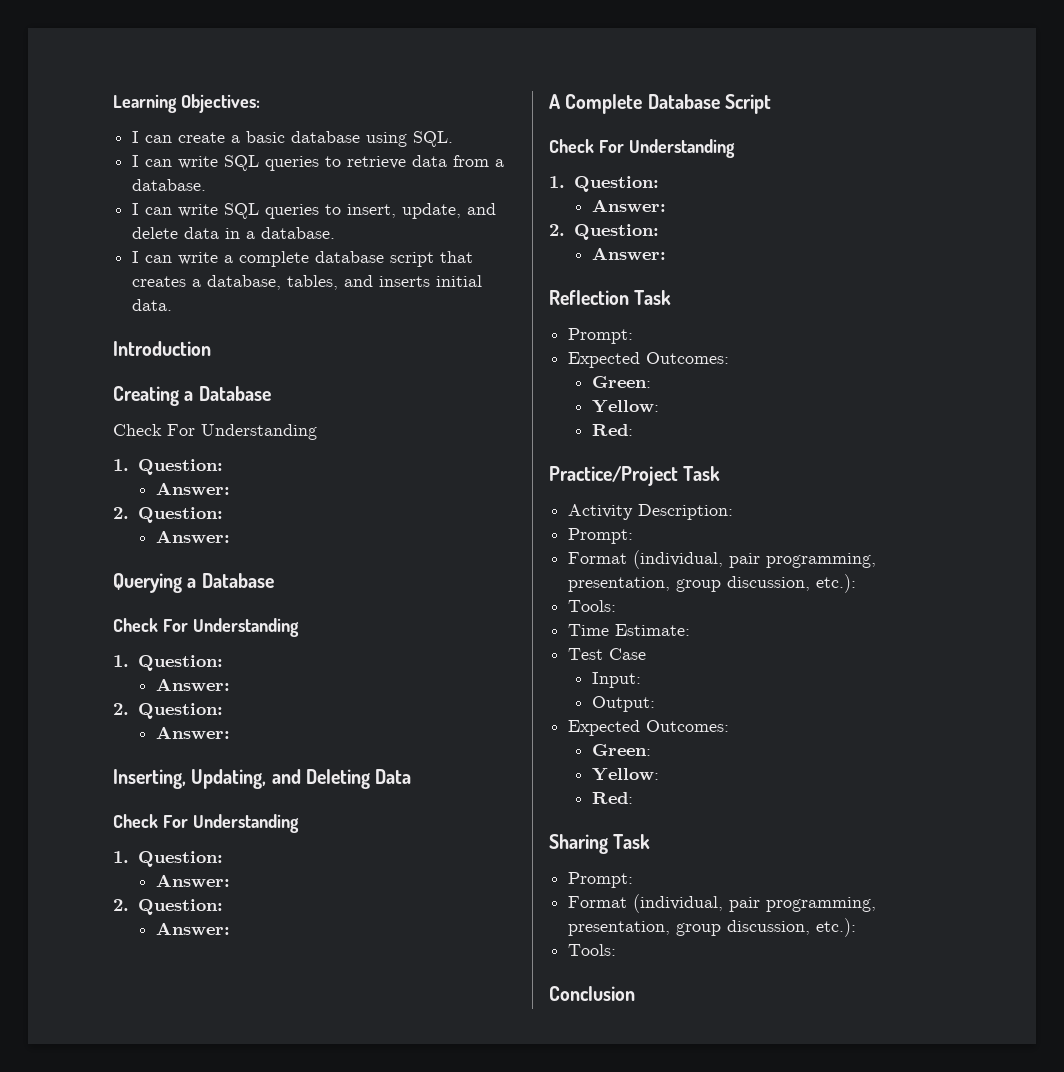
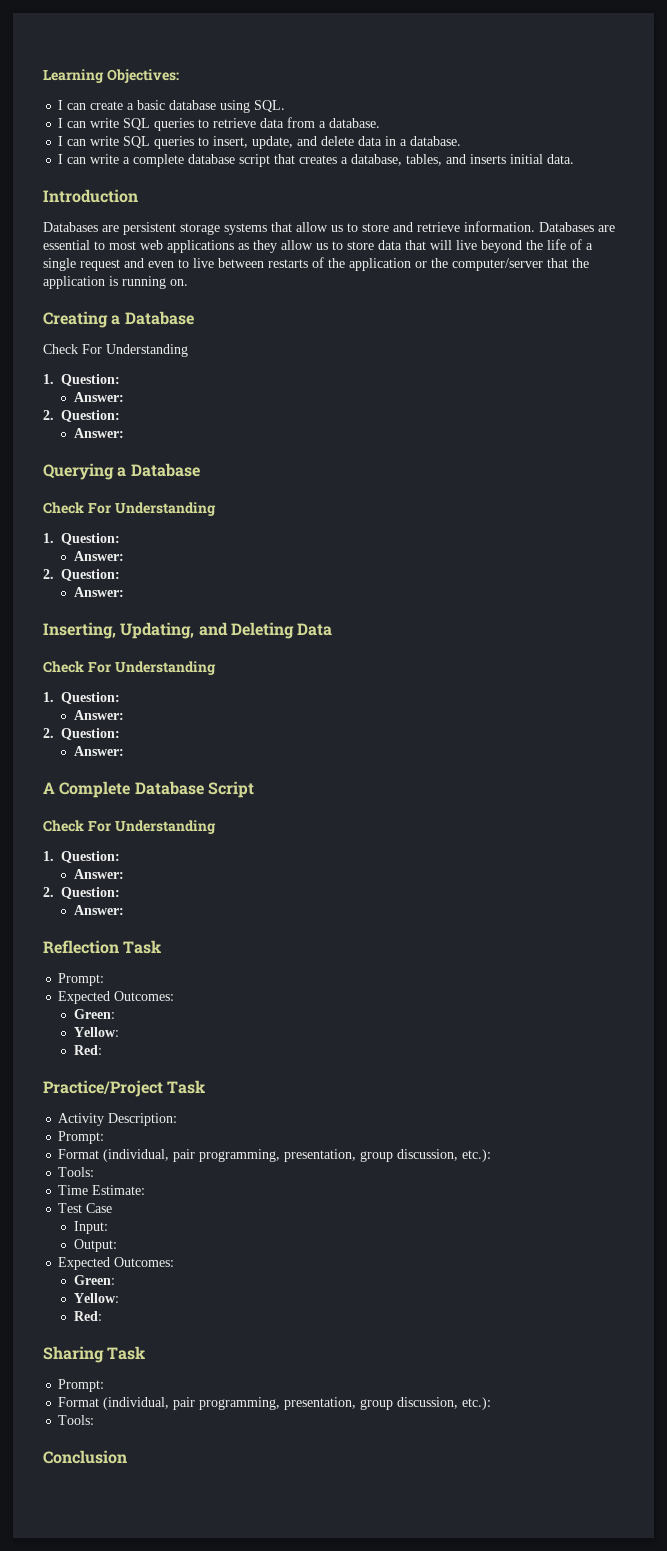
+ Databases are persistent storage systems that allow us to store and retrieve information. Databases are essential to most web applications as they allow us to store data that will live beyond the life of a single request and even to live between restarts of the application or the computer/server that the application is running on.

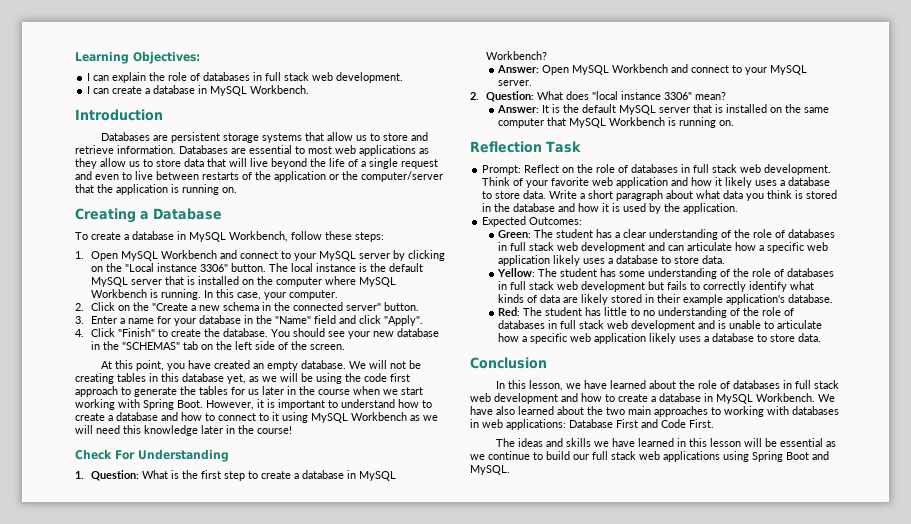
- I can create a basic database using SQL.
- I can write SQL queries to retrieve data from a database.
- I can write SQL queries to insert, update, and delete data in a database.
- I can write a complete database script that creates a database, tables, and inserts initial data.
+ I can explain the role of databases in full stack web development.
+ I can create a database in MySQL Workbench.
  Creating a Database
+ To create a database in MySQL Workbench, follow these steps:
+ 1. Open MySQL Workbench and connect to your MySQL server by clicking on the "Local instance 3306" button. The local instance is the default MySQL server that is installed on the computer where MySQL Workbench is running. In this case, your computer.
+ 2. Click on the "Create a new schema in the connected server" button.
+ 3. Enter a name for your database in the "Name" field and click "Apply".
+ 4. Click "Finish" to create the database. You should see your new database in the "SCHEMAS" tab on the left side of the screen.
+ At this point, you have created an empty database. We will not be creating tables in this database yet, as we will be using the code first approach to generate the tables for us later in the course when we start working with Spring Boot. However, it is important to understand how to create a database and how to connect to it using MySQL Workbench as we will need this knowledge later in the course!
  Check For Understanding
- 1. Question:
- Answer:
- 2. Question:
- Answer:
- Querying a Database
- Check For Understanding
- 1. Question:
- Answer:
- 2. Question:
- Answer:
- Inserting, Updating, and Deleting Data
- Check For Understanding
- 1. Question:
- Answer:
- 2. Question:
- Answer:
- A Complete Database Script
- Check For Understanding
- 1. Question:
- Answer:
- 2. Question:
- Answer:
+ 1. Question: What is the first step to create a database in MySQL Workbench?
+ Answer: Open MySQL Workbench and connect to your MySQL server.
+ 2. Question: What does "local instance 3306" mean?
+ Answer: It is the default MySQL server that is installed on the same computer that MySQL Workbench is running on.
  Reflection Task
- Prompt:
+ Prompt: Reflect on the role of databases in full stack web development. Think of your favorite web application and how it likely uses a database to store data. Write a short paragraph about what data you think is stored in the database and how it is used by the application.
  Expected Outcomes:
- Green:
- Yellow:
- Red:
- Practice/Project Task
- Activity Description:
- Prompt:
- Format (individual, pair programming, presentation, group discussion, etc.):
- Tools:
- Time Estimate:
- Test Case
- Input:
- Output:
- Expected Outcomes:
- Green:
- Yellow:
- Red:
- Sharing Task
- Prompt:
- Format (individual, pair programming, presentation, group discussion, etc.):
- Tools:
+ Green: The student has a clear understanding of the role of databases in full stack web development and can articulate how a specific web application likely uses a database to store data.
+ Yellow: The student has some understanding of the role of databases in full stack web development but fails to correctly identify what kinds of data are likely stored in their example application's database.
+ Red: The student has little to no understanding of the role of databases in full stack web development and is unable to articulate how a specific web application likely uses a database to store data.
  Conclusion
+ In this lesson, we have learned about the role of databases in full stack web development and how to create a database in MySQL Workbench. We have also learned about the two main approaches to working with databases in web applications: Database First and Code First.
+ The ideas and skills we have learned in this lesson will be essential as we continue to build our full stack web applications using Spring Boot and MySQL.

